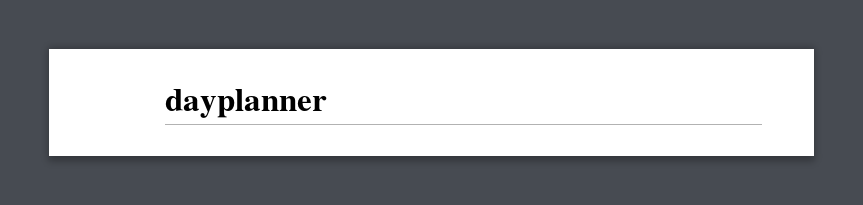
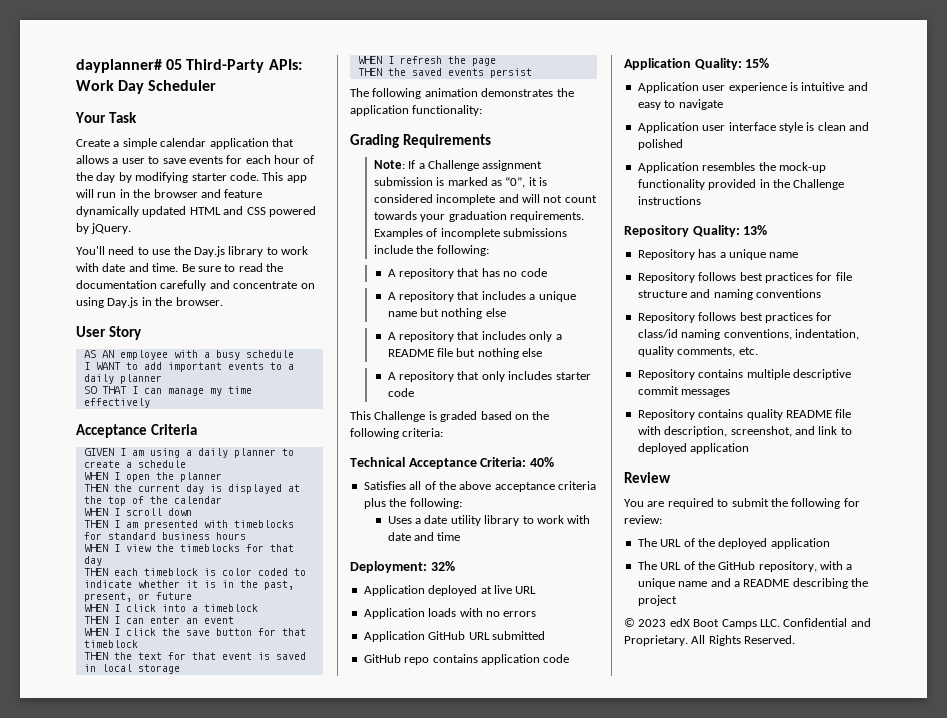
- dayplanner
+ dayplanner# 05 Third-Party APIs: Work Day Scheduler
+ Your Task
+ Create a simple calendar application that allows a user to save events for each hour of the day by modifying starter code. This app will run in the browser and feature dynamically updated HTML and CSS powered by jQuery.
+ You'll need to use the Day.js library to work with date and time. Be sure to read the documentation carefully and concentrate on using Day.js in the browser.
+ User Story
+ AS AN employee with a busy schedule
+ I WANT to add important events to a daily planner
+ SO THAT I can manage my time effectively
+ Acceptance Criteria
+ GIVEN I am using a daily planner to create a schedule
+ WHEN I open the planner
+ THEN the current day is displayed at the top of the calendar
+ WHEN I scroll down
+ THEN I am presented with timeblocks for standard business hours
+ WHEN I view the timeblocks for that day
+ THEN each timeblock is color coded to indicate whether it is in the past, present, or future
+ WHEN I click into a timeblock
+ THEN I can enter an event
+ WHEN I click the save button for that timeblock
+ THEN the text for that event is saved in local storage
+ WHEN I refresh the page
+ THEN the saved events persist
+ The following animation demonstrates the application functionality:
+ Grading Requirements
+ Note: If a Challenge assignment submission is marked as “0”, it is considered incomplete and will not count towards your graduation requirements. Examples of incomplete submissions include the following:
+ A repository that has no code
+ A repository that includes a unique name but nothing else
+ A repository that includes only a README file but nothing else
+ A repository that only includes starter code
+ This Challenge is graded based on the following criteria:
+ Technical Acceptance Criteria: 40%
+ Satisfies all of the above acceptance criteria plus the following:
+ Uses a date utility library to work with date and time
+ Deployment: 32%
+ Application deployed at live URL
+ Application loads with no errors
+ Application GitHub URL submitted
+ GitHub repo contains application code
+ Application Quality: 15%
+ Application user experience is intuitive and easy to navigate
+ Application user interface style is clean and polished
+ Application resembles the mock-up functionality provided in the Challenge instructions
+ Repository Quality: 13%
+ Repository has a unique name
+ Repository follows best practices for file structure and naming conventions
+ Repository follows best practices for class/id naming conventions, indentation, quality comments, etc.
+ Repository contains multiple descriptive commit messages
+ Repository contains quality README file with description, screenshot, and link to deployed application
+ Review
+ You are required to submit the following for review:
+ The URL of the deployed application
+ The URL of the GitHub repository, with a unique name and a README describing the project
+ © 2023 edX Boot Camps LLC. Confidential and Proprietary. All Rights Reserved.

